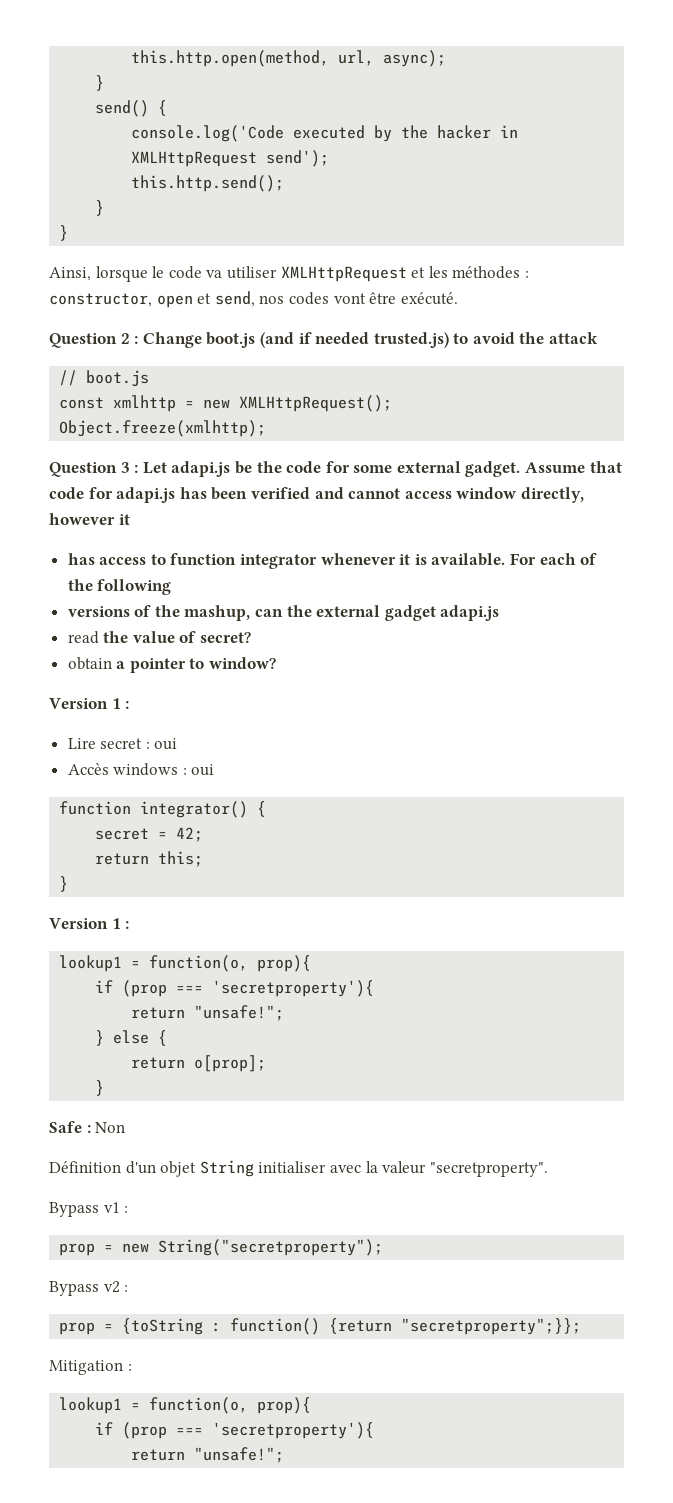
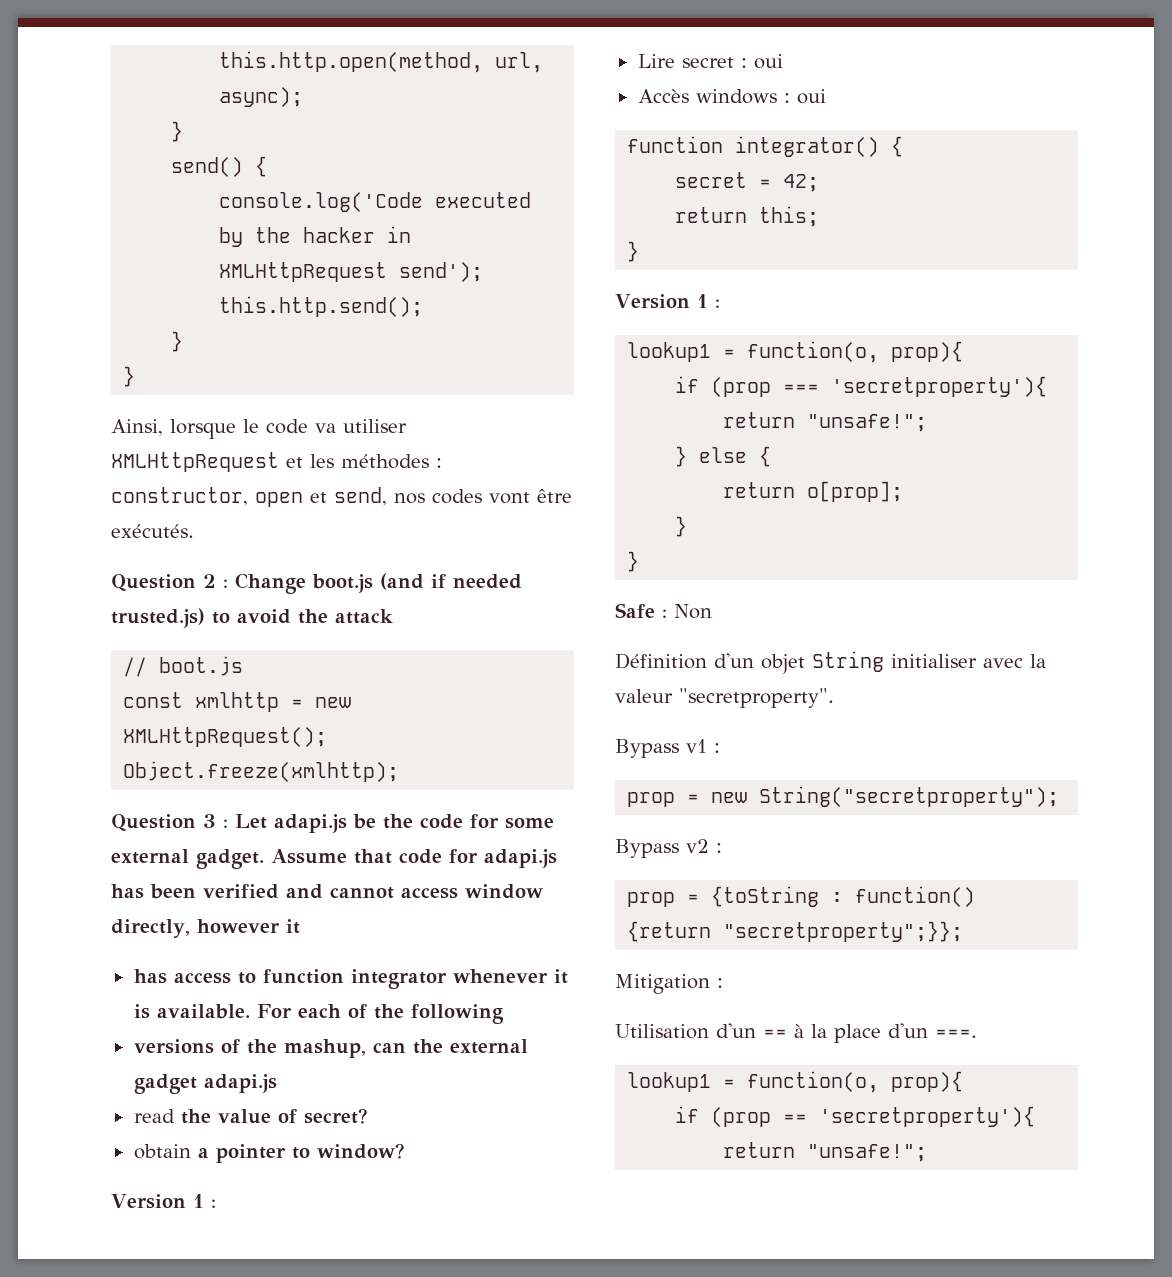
- Ainsi, lorsque le code va utiliser XMLHttpRequest et les méthodes : constructor, open et send, nos codes vont être exécuté.
+ Ainsi, lorsque le code va utiliser XMLHttpRequest et les méthodes : constructor, open et send, nos codes vont être exécutés.
  return o[prop];
+ }
  Mitigation :
+ Utilisation d'un == à la place d'un ===.
  lookup1 = function(o, prop){
- if (prop === 'secretproperty'){
+ if (prop == 'secretproperty'){

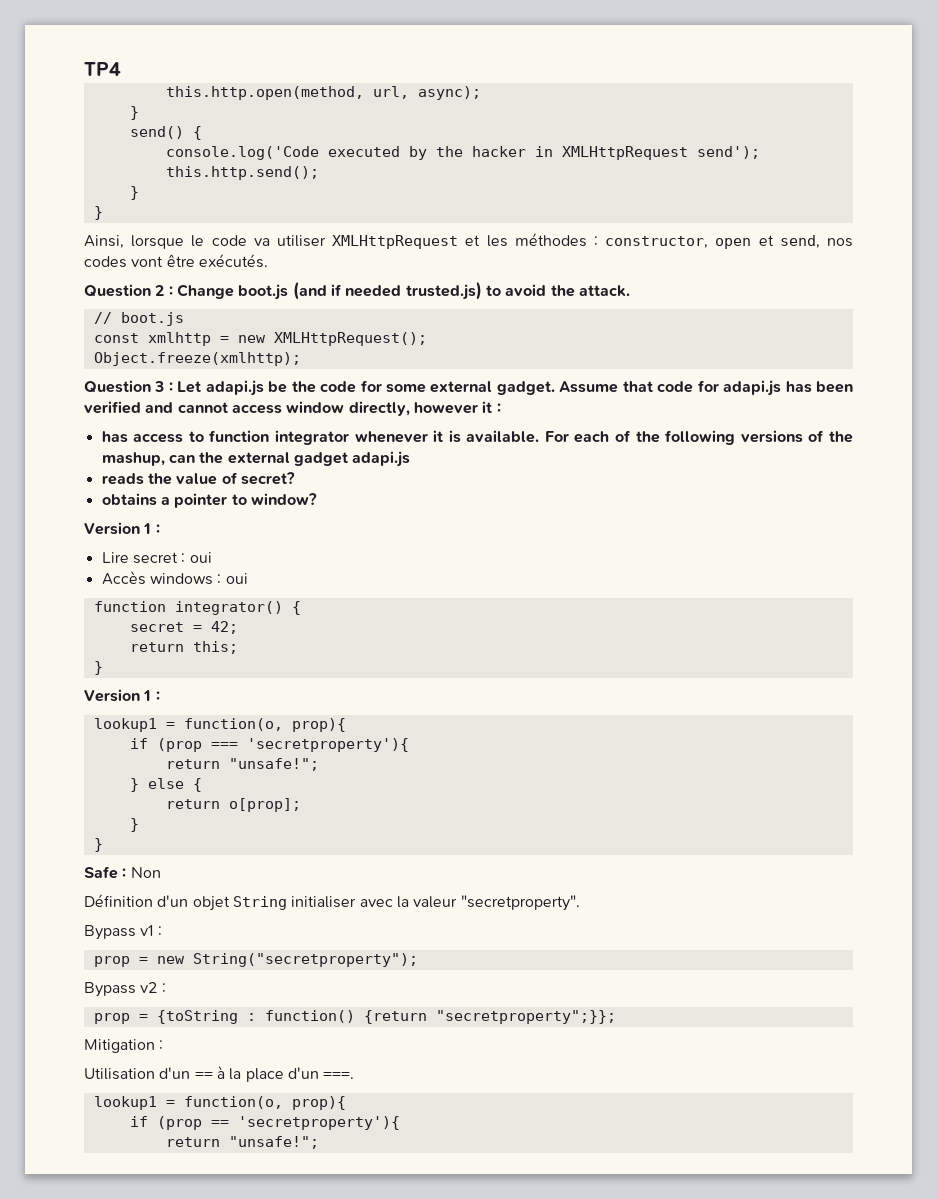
+ TP4
- Question 2 : Change boot.js (and if needed trusted.js) to avoid the attack
+ Question 2 : Change boot.js (and if needed trusted.js) to avoid the attack.
- Assume that code for adapi.js has been verified and cannot access window directly, however it
+ Assume that code for adapi.js has been verified and cannot access window directly, however it :
- For each of the following
- versions of the mashup, can the external gadget adapi.js
+ For each of the following versions of the mashup, can the external gadget adapi.js
- read the value of secret?
+ reads the value of secret?
- obtain a pointer to window?
+ obtains a pointer to window?

